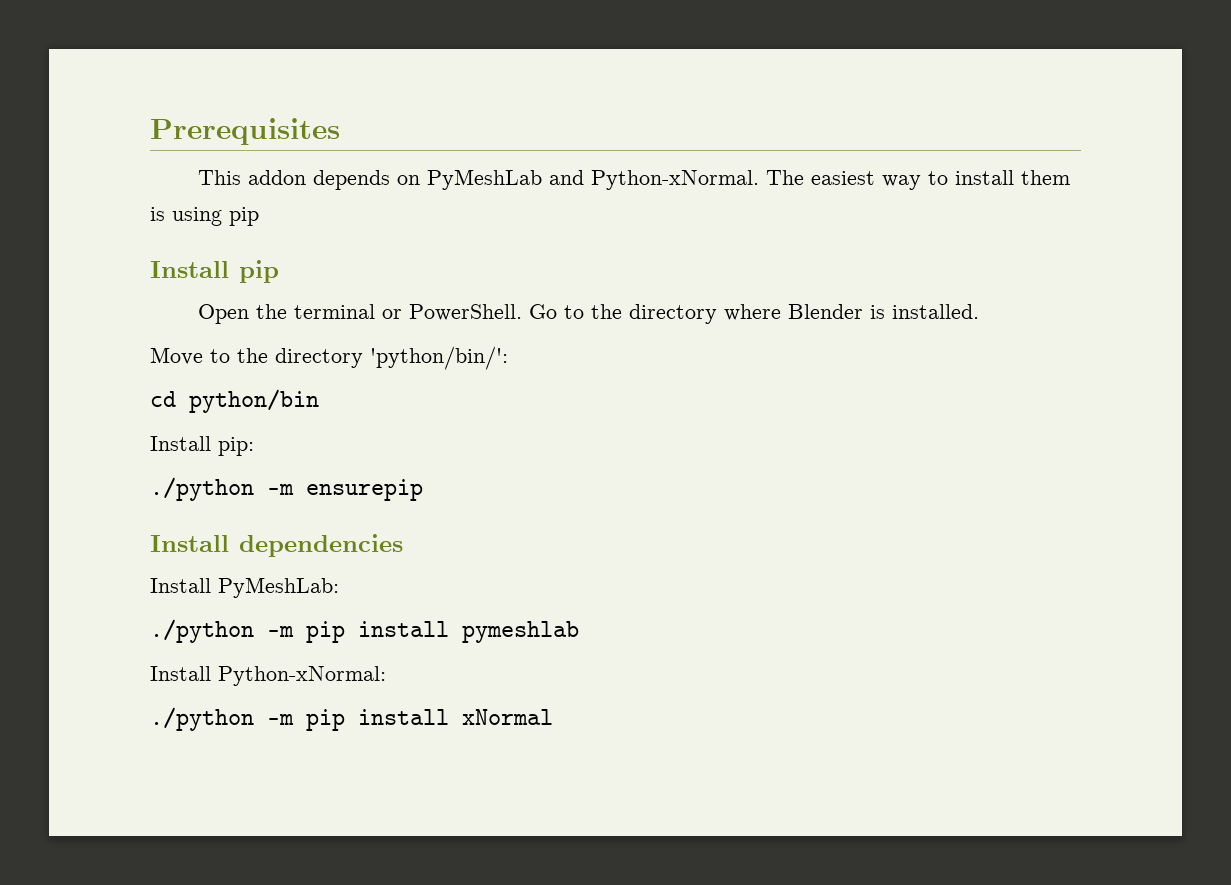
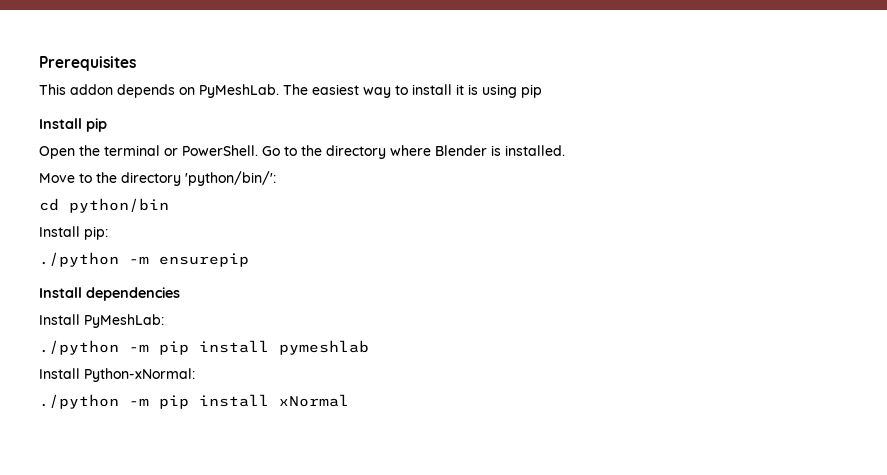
- This addon depends on PyMeshLab and Python-xNormal.
+ This addon depends on PyMeshLab.
- The easiest way to install them is using pip
+ The easiest way to install it is using pip

